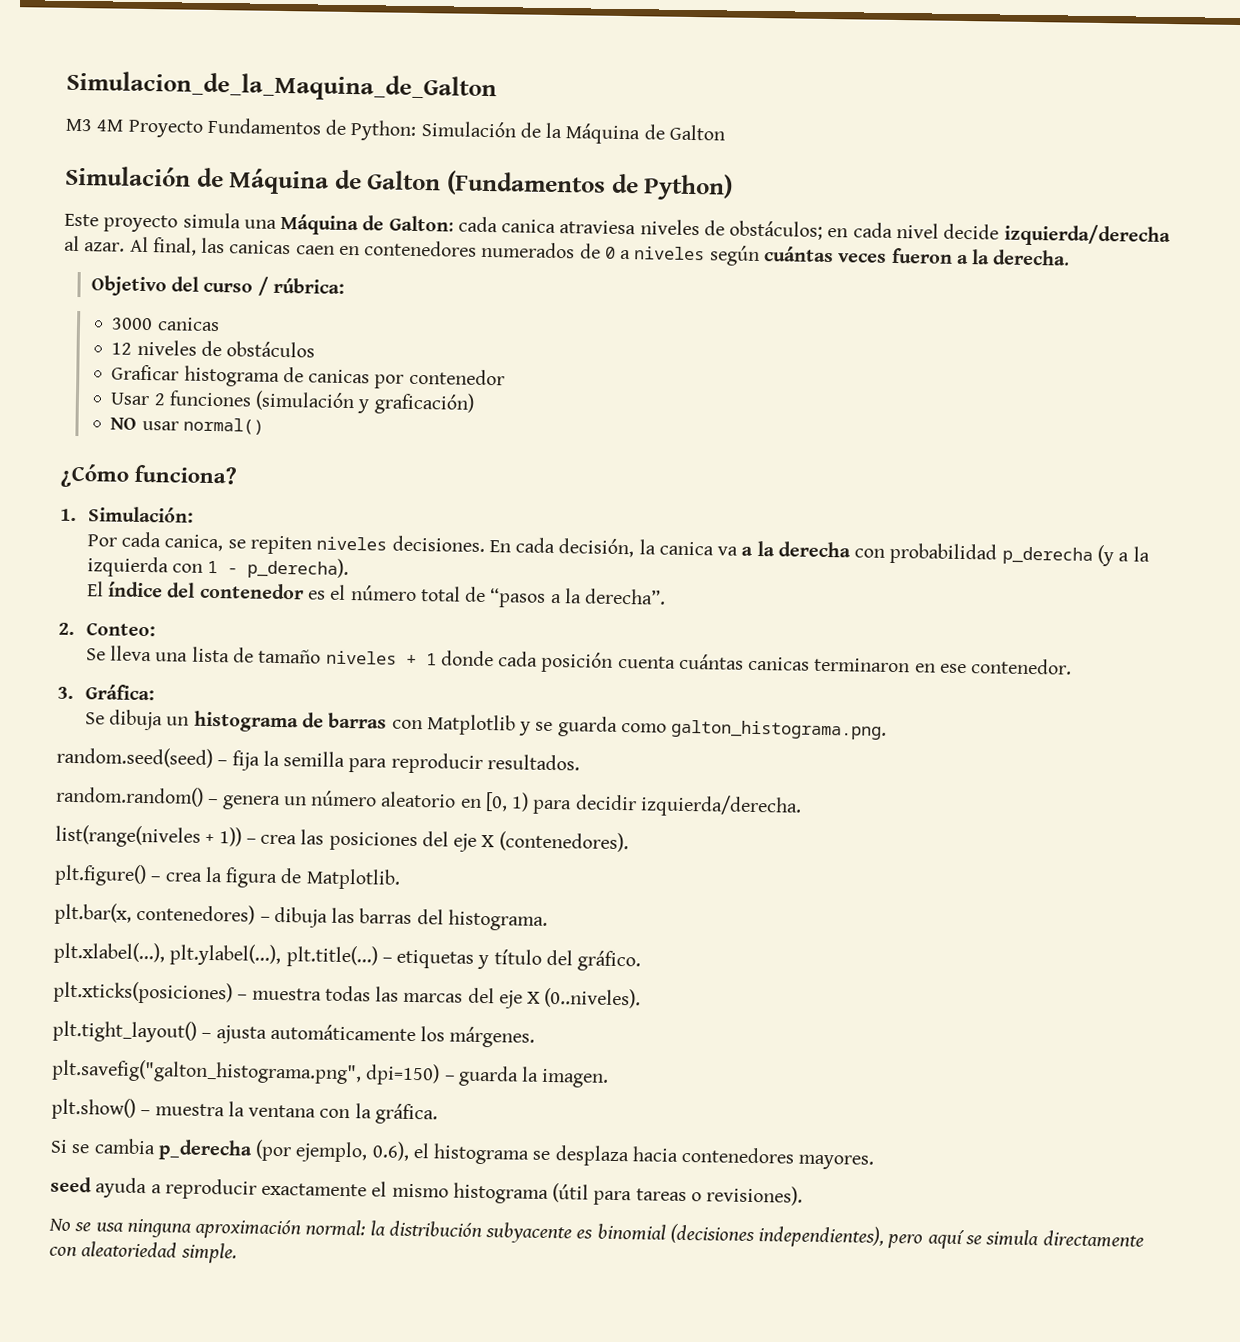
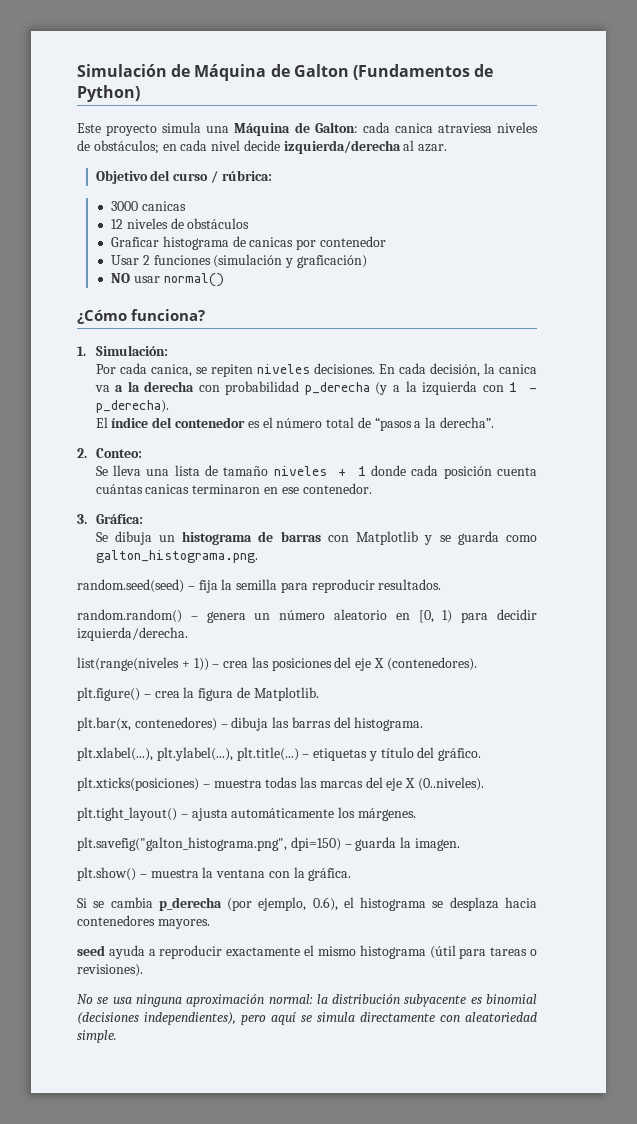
- Simulacion_de_la_Maquina_de_Galton
- M3 4M Proyecto Fundamentos de Python: Simulación de la Máquina de Galton
- Al final, las canicas caen en contenedores numerados de 0 a niveles según cuántas veces fueron a la derecha.

